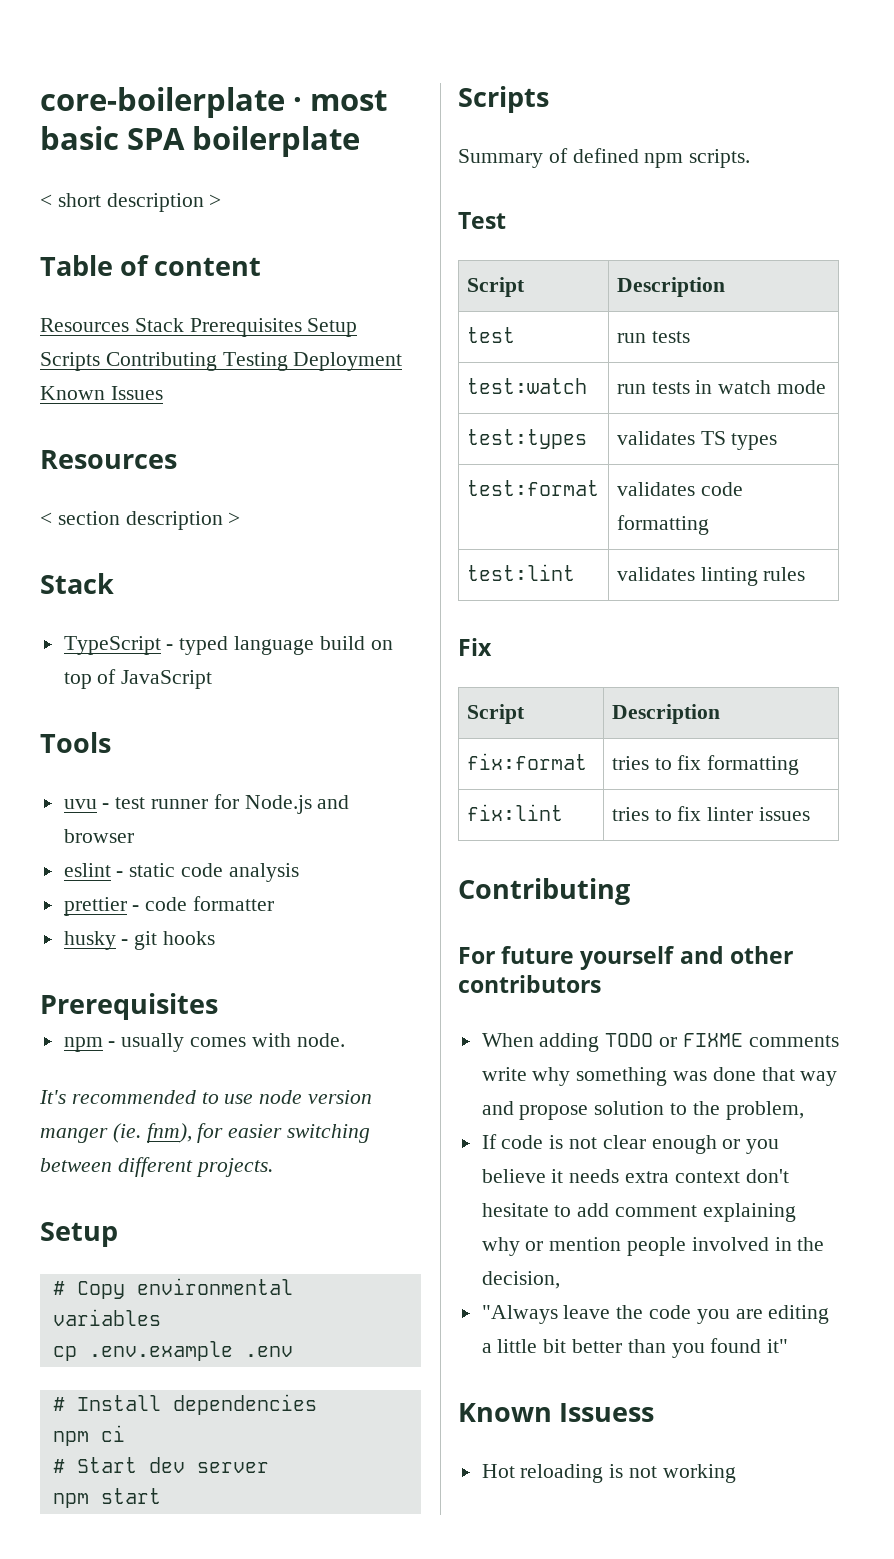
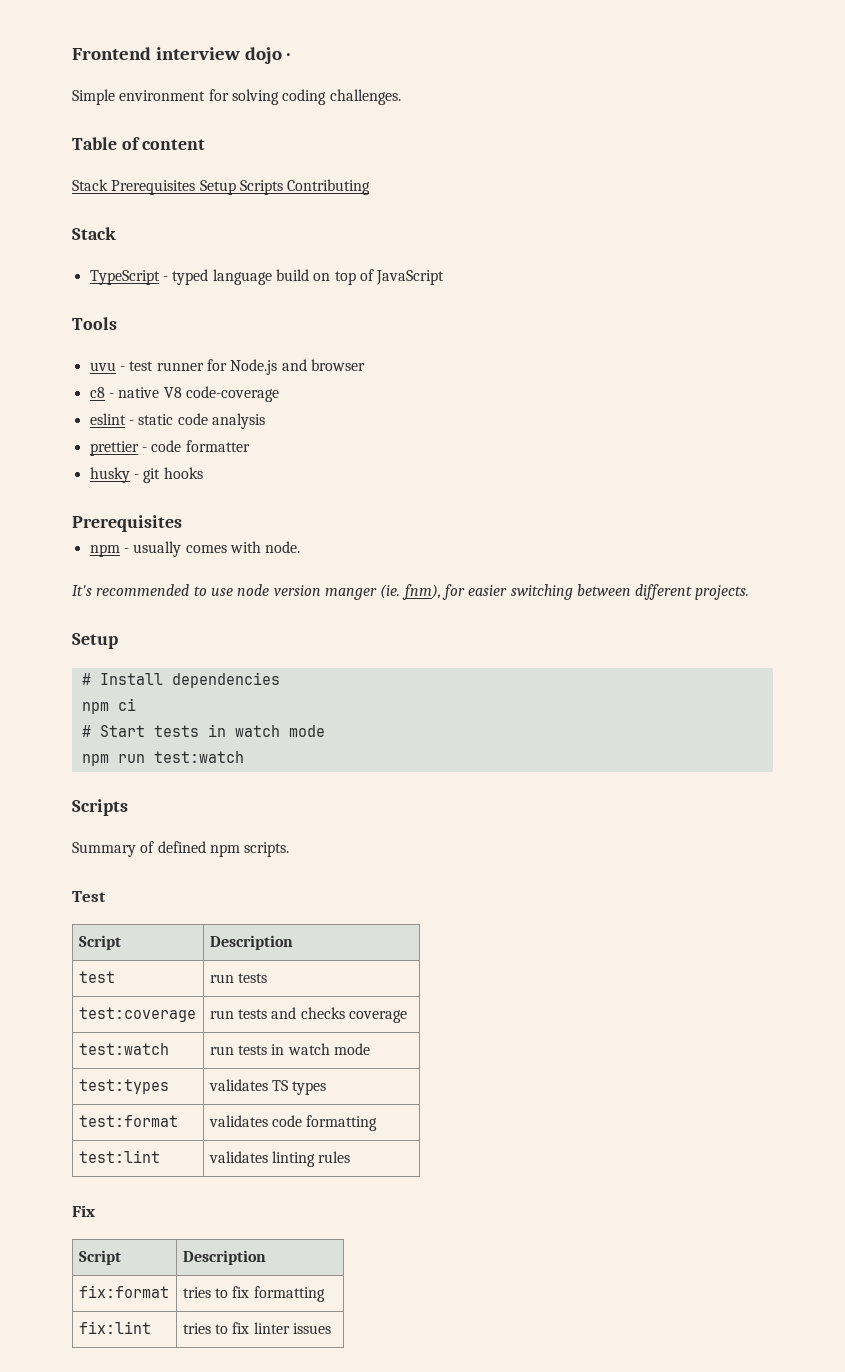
- core-boilerplate · most basic SPA boilerplate
- < short description >
+ Frontend interview dojo ·
+ Simple environment for solving coding challenges.
- Resources Stack Prerequisites Setup Scripts Contributing Testing Deployment Known Issues
- Resources
- < section description >
+ Stack Prerequisites Setup Scripts Contributing
+ c8 - native V8 code-coverage
- # Copy environmental variables
- cp .env.example .env
- # Start dev server
- npm start
+ # Start tests in watch mode
+ npm run test:watch
+ test:coverage | run tests and checks coverage
  fix:lint | tries to fix linter issues
- Contributing
- For future yourself and other contributors
- When adding TODO or FIXME comments write why something was done that way and propose solution to the problem,
- If code is not clear enough or you believe it needs extra context don't hesitate to add comment explaining why or mention people involved in the decision,
- "Always leave the code you are editing a little bit better than you found it"
- Known Issuess
- Hot reloading is not working

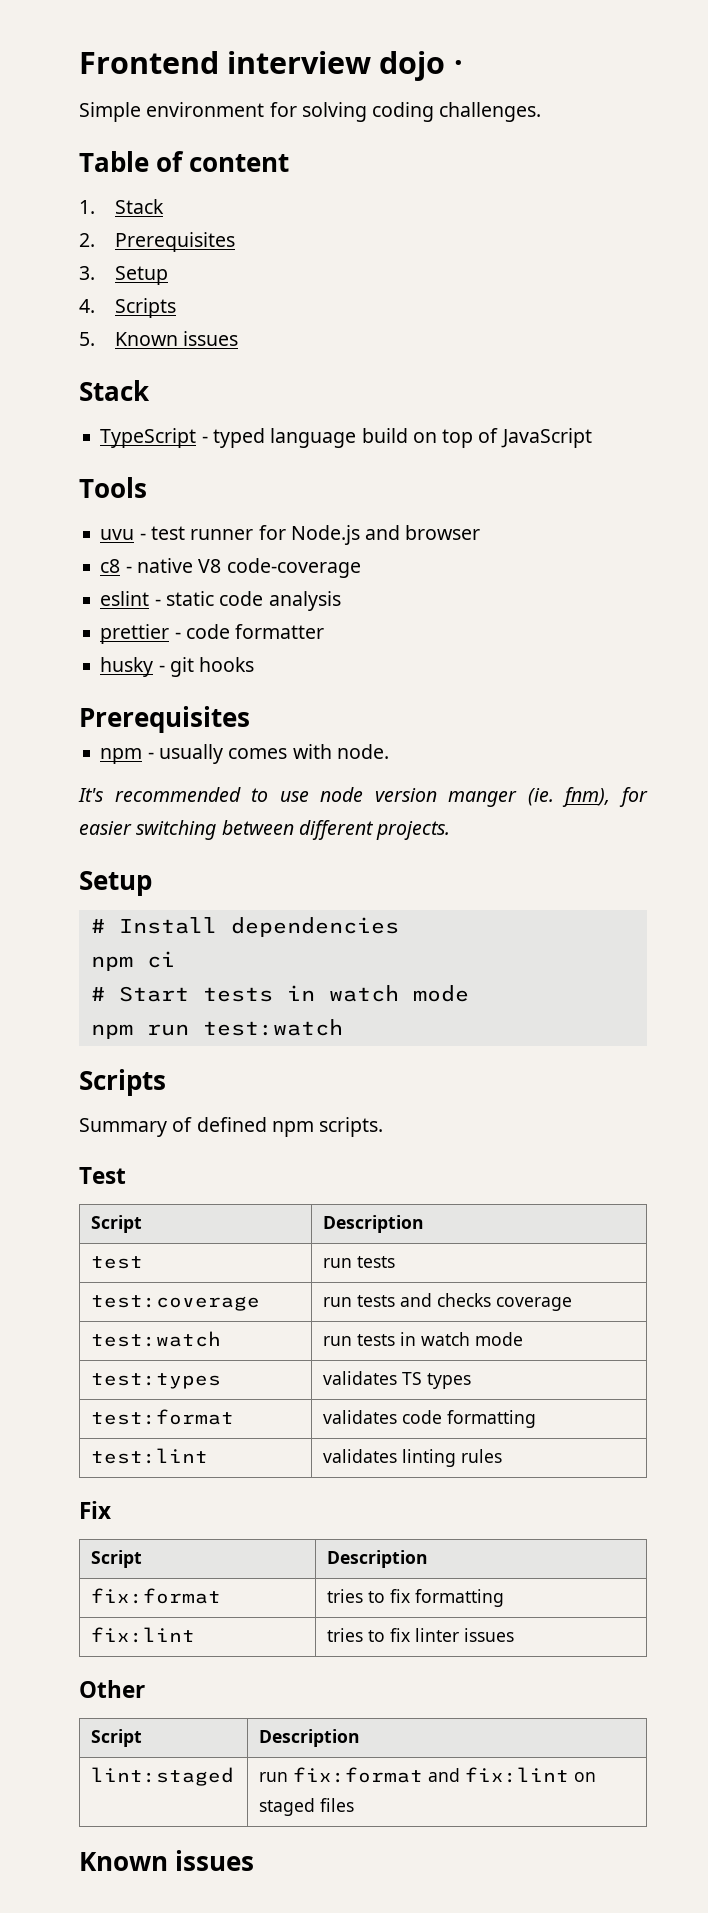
- Stack Prerequisites Setup Scripts Contributing
+ 1. Stack
+ 2. Prerequisites
+ 3. Setup
+ 4. Scripts
+ 5. Known issues
+ Other
+ Script | Description
+ lint:staged | run fix:format and fix:lint on staged files
+ Known issues

